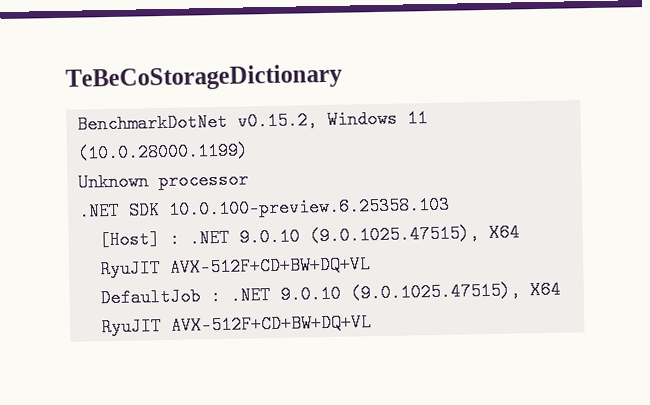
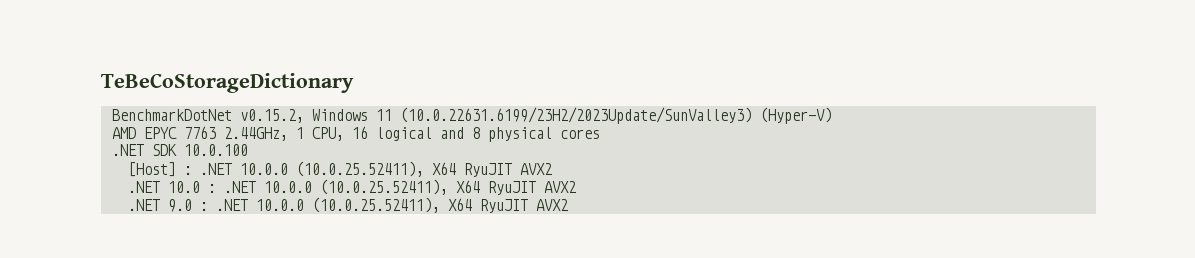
- BenchmarkDotNet v0.15.2, Windows 11 (10.0.28000.1199)
- Unknown processor
+ BenchmarkDotNet v0.15.2, Windows 11 (10.0.22631.6199/23H2/2023Update/SunValley3) (Hyper-V)
+ AMD EPYC 7763 2.44GHz, 1 CPU, 16 logical and 8 physical cores
- .NET SDK 10.0.100-preview.6.25358.103
+ .NET SDK 10.0.100
- [Host] : .NET 9.0.10 (9.0.1025.47515), X64 RyuJIT AVX-512F+CD+BW+DQ+VL
- DefaultJob : .NET 9.0.10 (9.0.1025.47515), X64 RyuJIT AVX-512F+CD+BW+DQ+VL
+ [Host] : .NET 10.0.0 (10.0.25.52411), X64 RyuJIT AVX2
+ .NET 10.0 : .NET 10.0.0 (10.0.25.52411), X64 RyuJIT AVX2
+ .NET 9.0 : .NET 10.0.0 (10.0.25.52411), X64 RyuJIT AVX2

